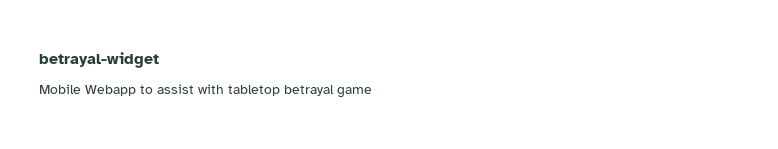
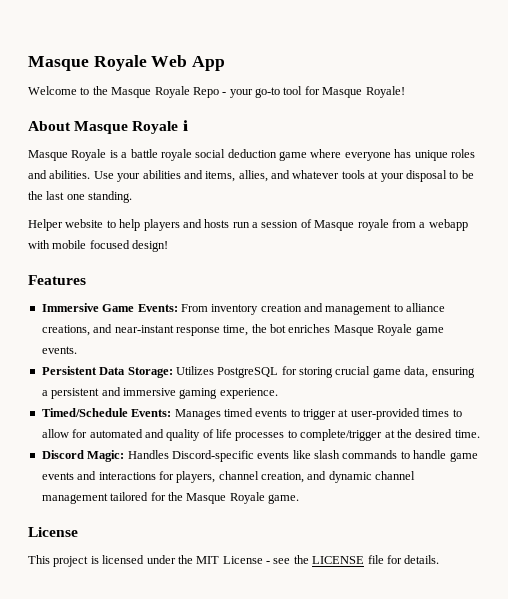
- betrayal-widget
- Mobile Webapp to assist with tabletop betrayal game
+ Masque Royale Web App
+ Welcome to the Masque Royale Repo - your go-to tool for Masque Royale!
+ About Masque Royale ℹ
+ Masque Royale is a battle royale social deduction game where everyone has unique roles and abilities. Use your abilities and items, allies, and whatever tools at your disposal to be the last one standing.
+ Helper website to help players and hosts run a session of Masque royale from a webapp with mobile focused design!
+ Features
+ Immersive Game Events: From inventory creation and management to alliance creations, and near-instant response time, the bot enriches Masque Royale game events.
+ Persistent Data Storage: Utilizes PostgreSQL for storing crucial game data, ensuring a persistent and immersive gaming experience.
+ Timed/Schedule Events: Manages timed events to trigger at user-provided times to allow for automated and quality of life processes to complete/trigger at the desired time.
+ Discord Magic: Handles Discord-specific events like slash commands to handle game events and interactions for players, channel creation, and dynamic channel management tailored for the Masque Royale game.
+ License
+ This project is licensed under the MIT License - see the LICENSE file for details.

